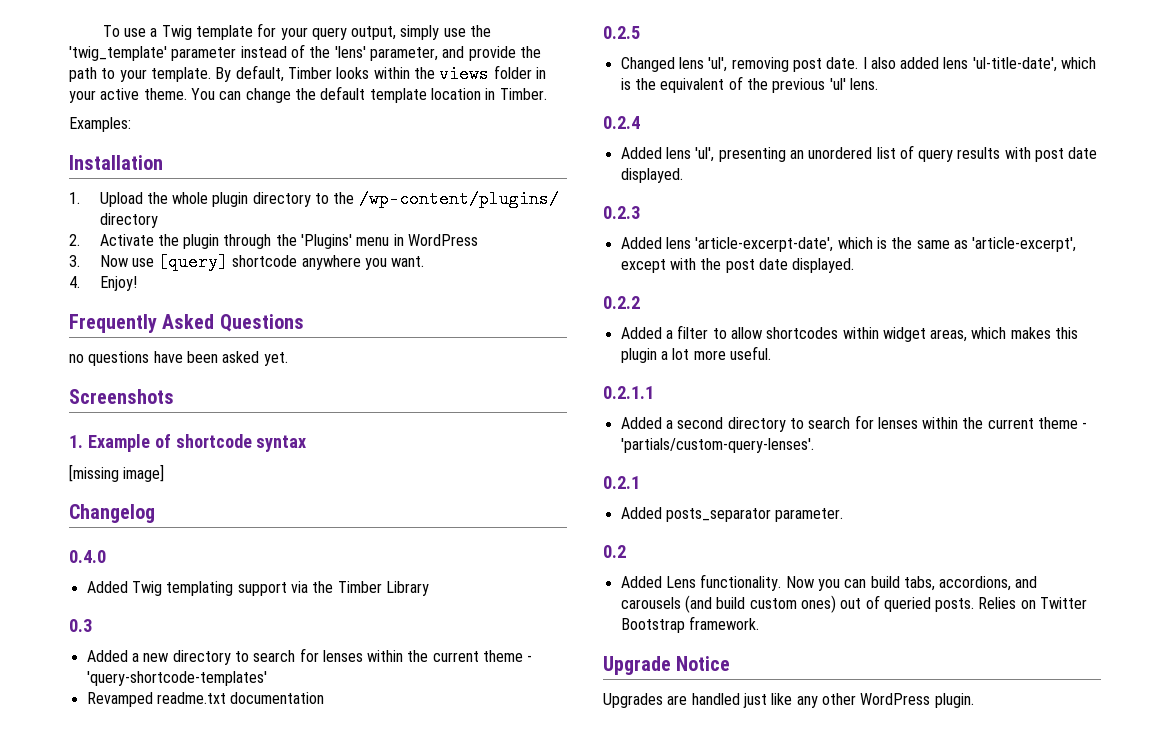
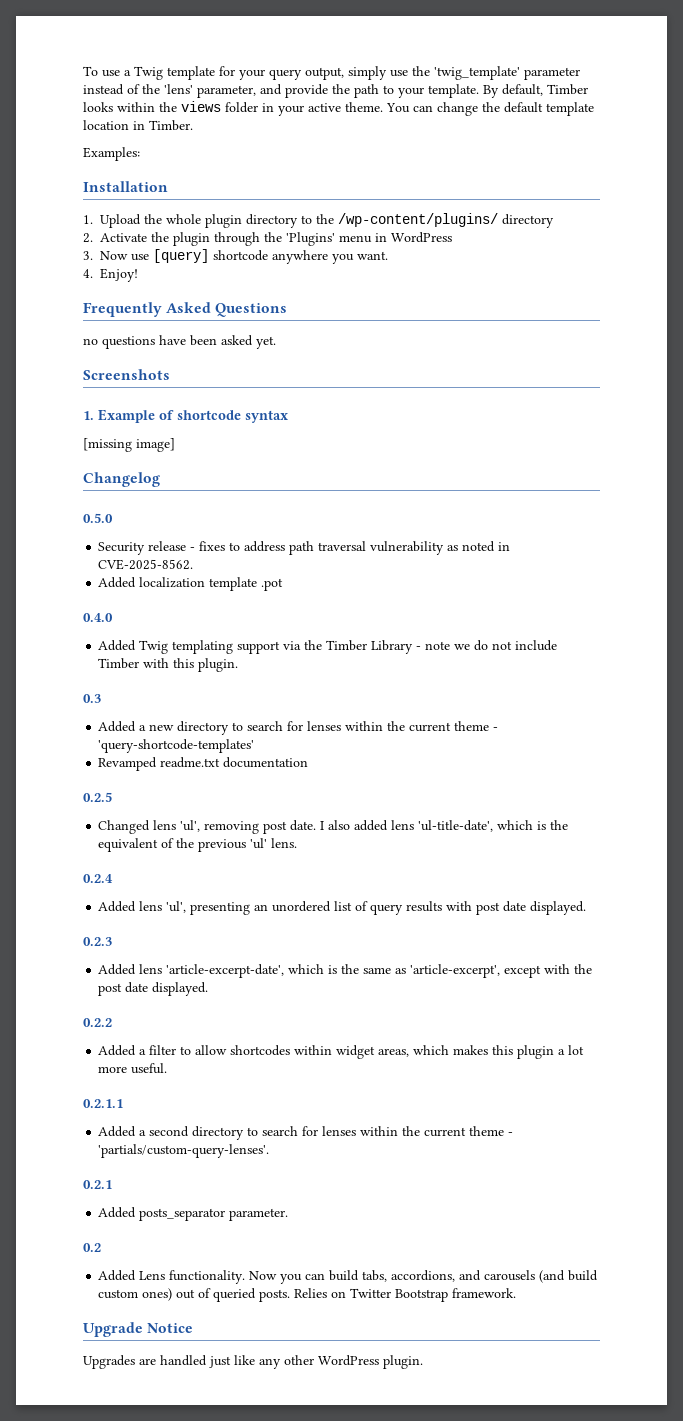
+ 0.5.0
+ Security release - fixes to address path traversal vulnerability as noted in CVE-2025-8562.
+ Added localization template .pot
- Added Twig templating support via the Timber Library
+ Added Twig templating support via the Timber Library - note we do not include Timber with this plugin.

